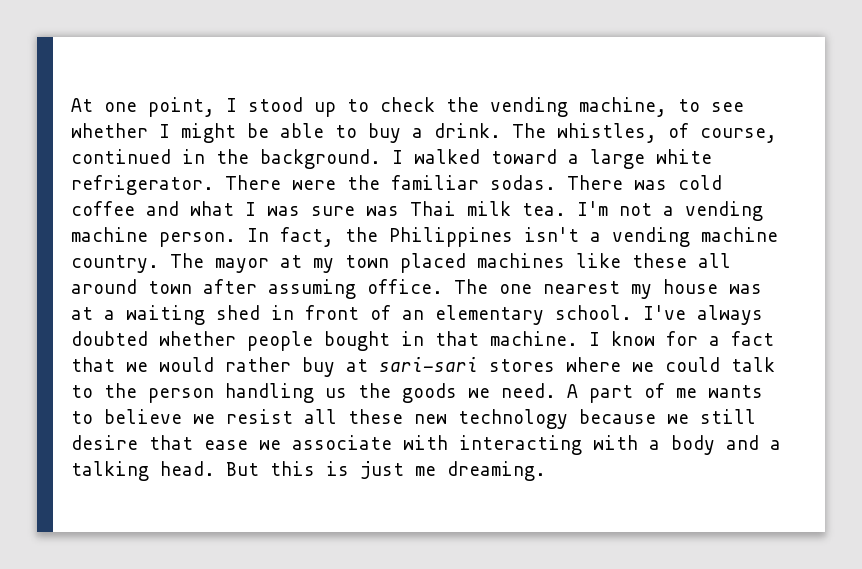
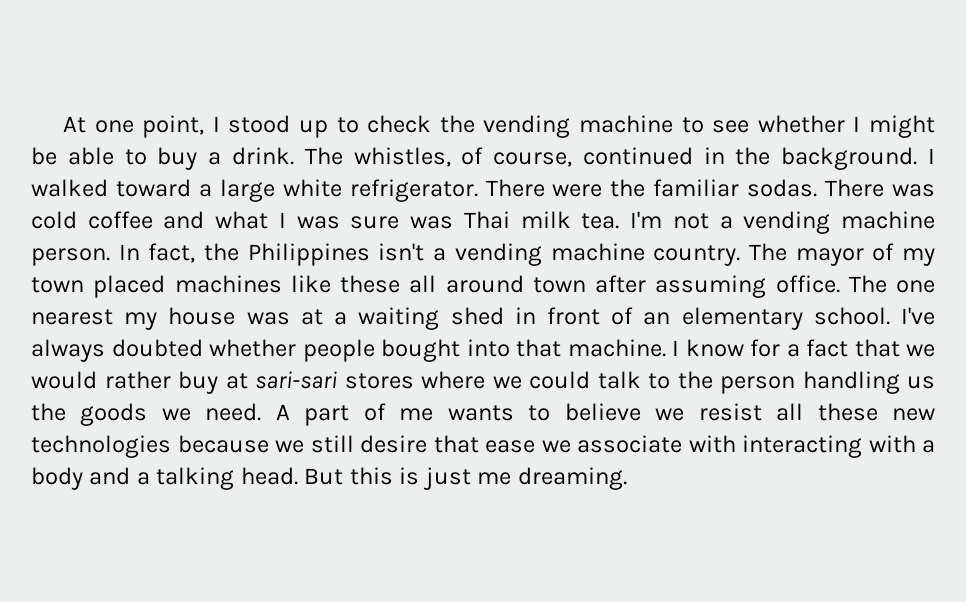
- At one point, I stood up to check the vending machine, to see whether I might be able to buy a drink.
+ At one point, I stood up to check the vending machine to see whether I might be able to buy a drink.
- The mayor at my town placed machines like these all around town after assuming office.
+ The mayor of my town placed machines like these all around town after assuming office.
- I've always doubted whether people bought in that machine.
+ I've always doubted whether people bought into that machine.
- A part of me wants to believe we resist all these new technology because we still desire that ease we associate with interacting with a body and a talking head.
+ A part of me wants to believe we resist all these new technologies because we still desire that ease we associate with interacting with a body and a talking head.

